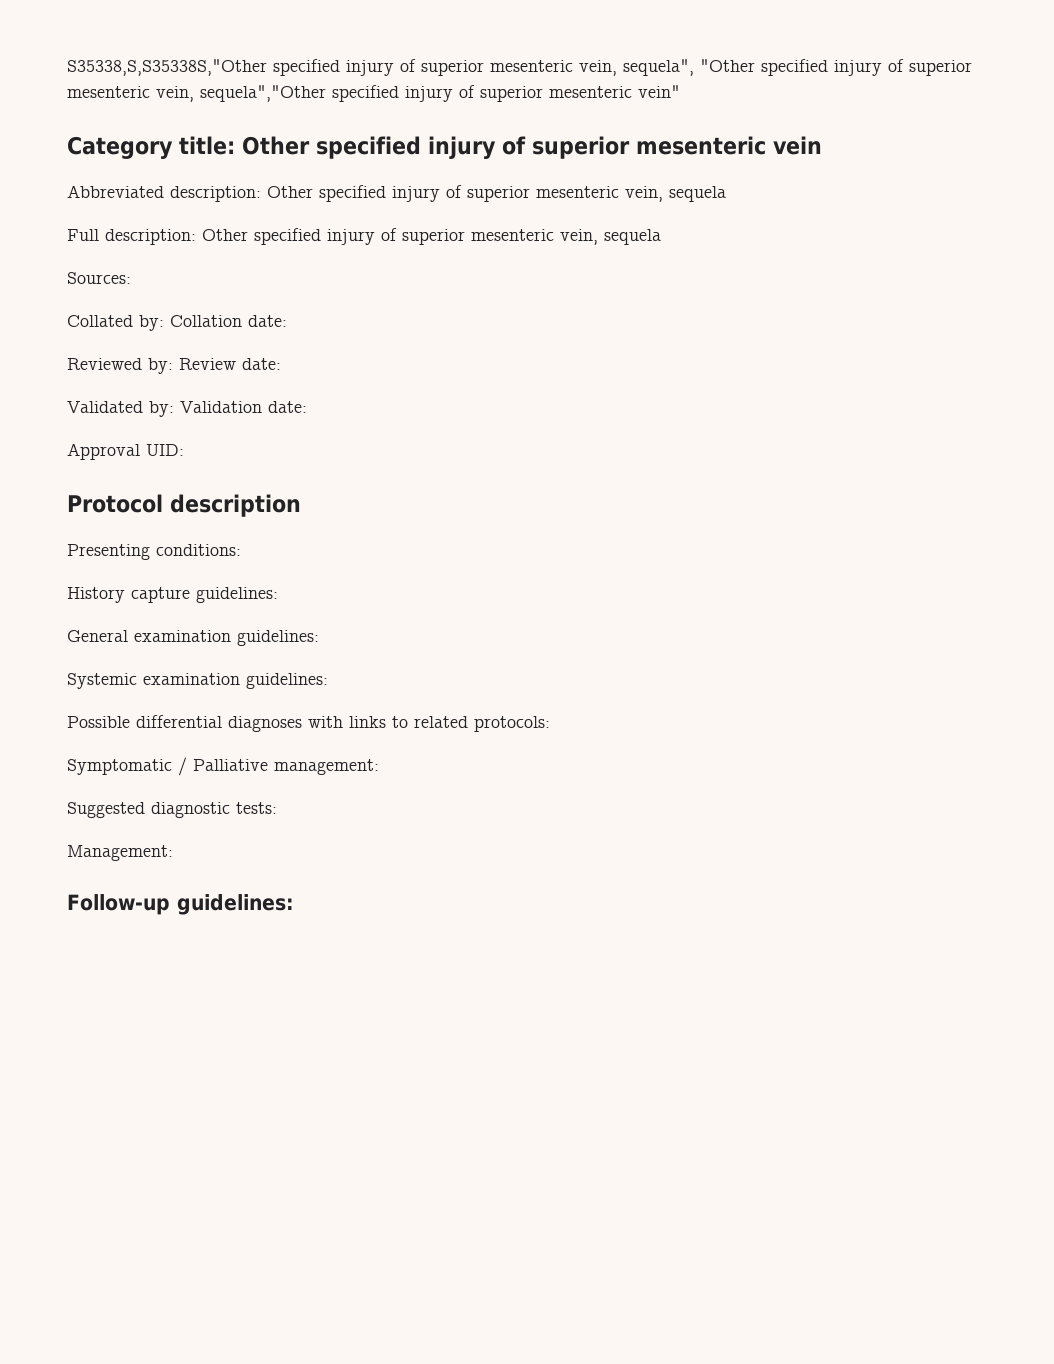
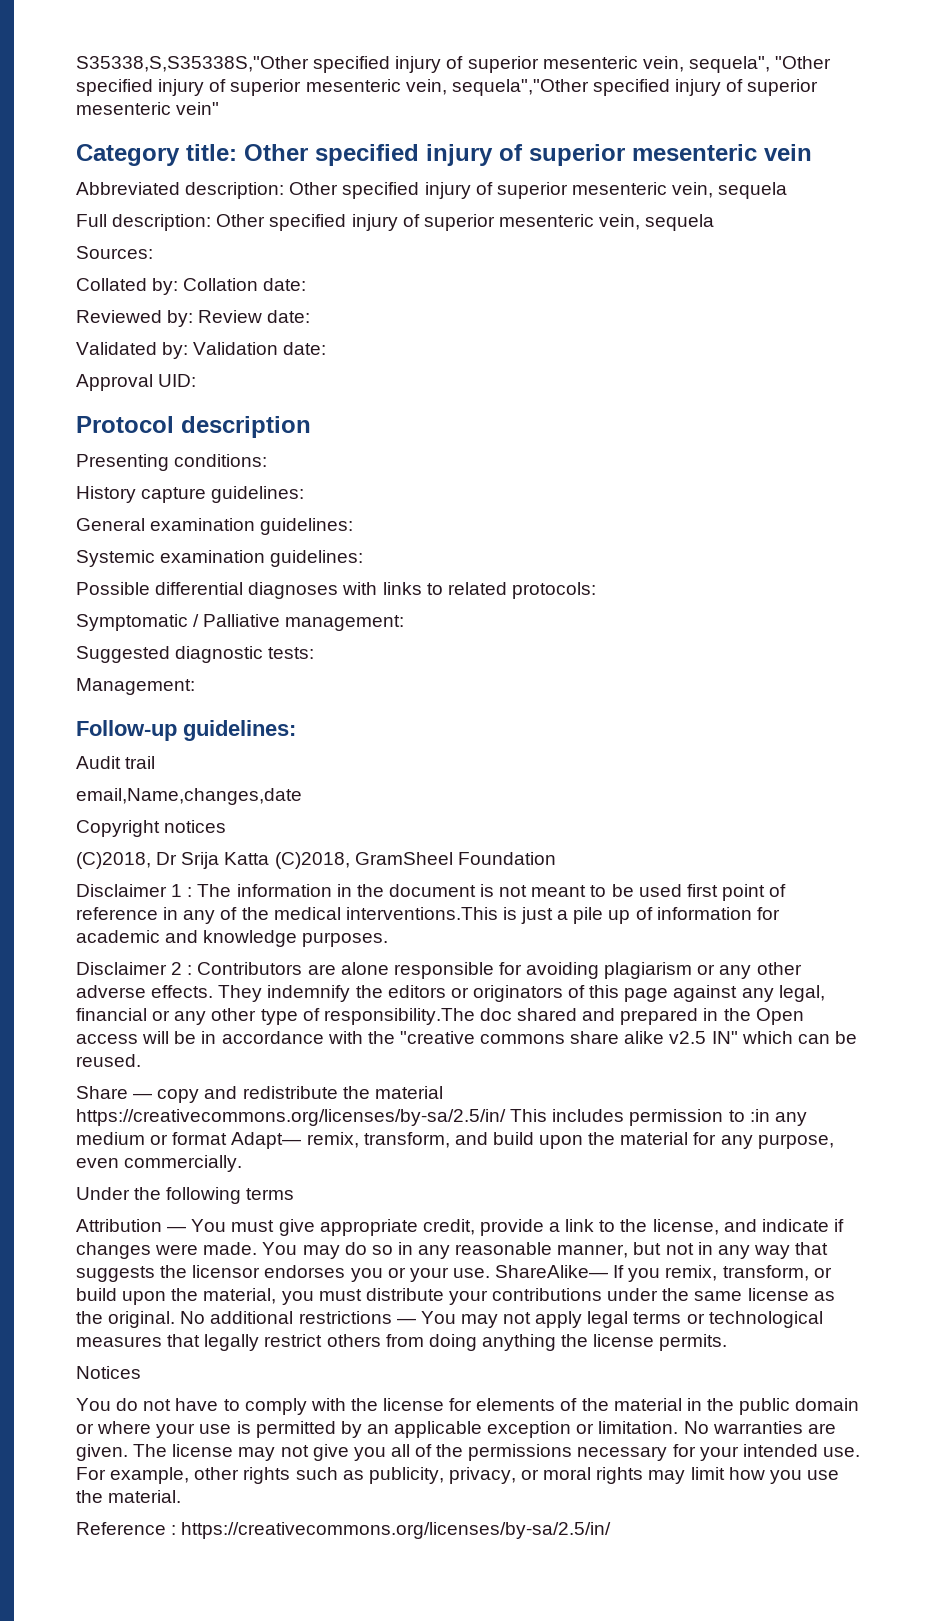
+ Audit trail
+ email,Name,changes,date
+ Copyright notices
+ (C)2018, Dr Srija Katta (C)2018, GramSheel Foundation
+ Disclaimer 1 : The information in the document is not meant to be used first point of reference in any of the medical interventions.This is just a pile up of information for academic and knowledge purposes.
+ Disclaimer 2 : Contributors are alone responsible for avoiding plagiarism or any other adverse effects. They indemnify the editors or originators of this page against any legal, financial or any other type of responsibility.The doc shared and prepared in the Open access will be in accordance with the "creative commons share alike v2.5 IN" which can be reused.
+ Share — copy and redistribute the material https://creativecommons.org/licenses/by-sa/2.5/in/ This includes permission to :in any medium or format Adapt— remix, transform, and build upon the material for any purpose, even commercially.
+ Under the following terms
+ Attribution — You must give appropriate credit, provide a link to the license, and indicate if changes were made. You may do so in any reasonable manner, but not in any way that suggests the licensor endorses you or your use. ShareAlike— If you remix, transform, or build upon the material, you must distribute your contributions under the same license as the original. No additional restrictions — You may not apply legal terms or technological measures that legally restrict others from doing anything the license permits.
+ Notices
+ You do not have to comply with the license for elements of the material in the public domain or where your use is permitted by an applicable exception or limitation. No warranties are given. The license may not give you all of the permissions necessary for your intended use. For example, other rights such as publicity, privacy, or moral rights may limit how you use the material.
+ Reference : https://creativecommons.org/licenses/by-sa/2.5/in/

